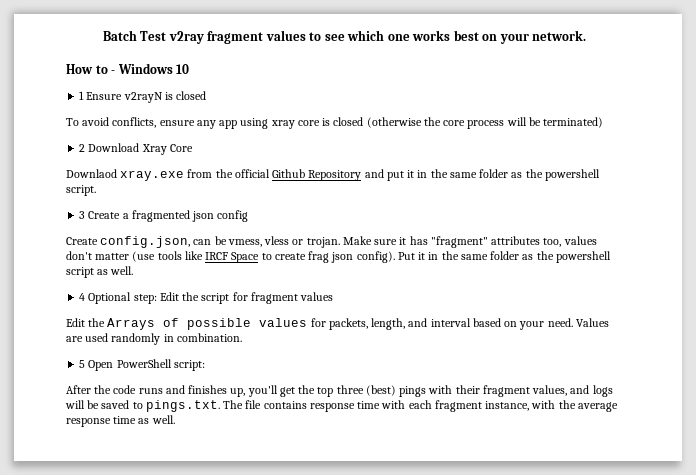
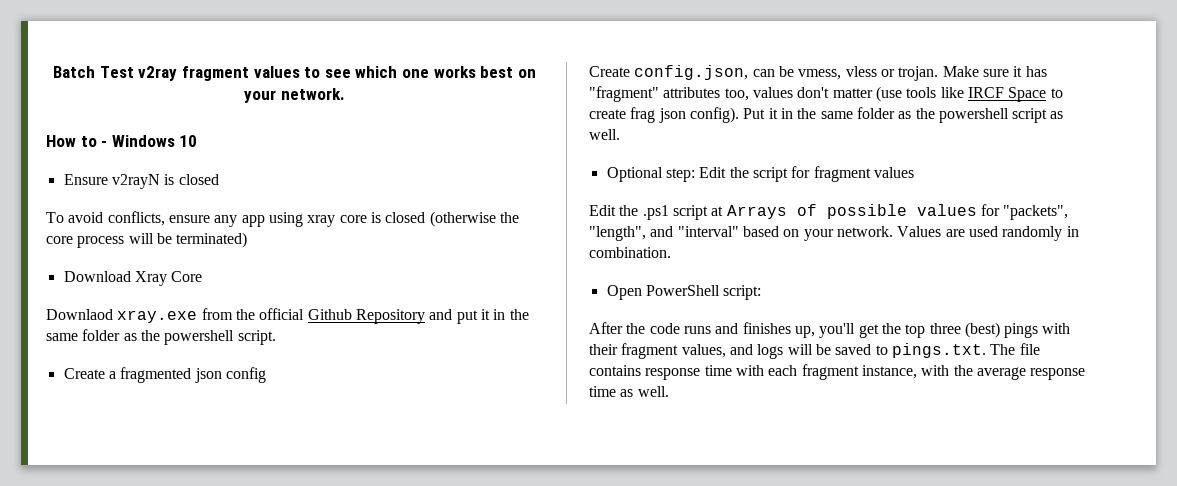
- 1 Ensure v2rayN is closed
+ Ensure v2rayN is closed
- 2 Download Xray Core
+ Download Xray Core
- 3 Create a fragmented json config
+ Create a fragmented json config
- 4 Optional step: Edit the script for fragment values
+ Optional step: Edit the script for fragment values
- Edit the Arrays of possible values for packets, length, and interval based on your need.
+ Edit the .ps1 script at Arrays of possible values for "packets", "length", and "interval" based on your network.
- 5 Open PowerShell script:
+ Open PowerShell script:

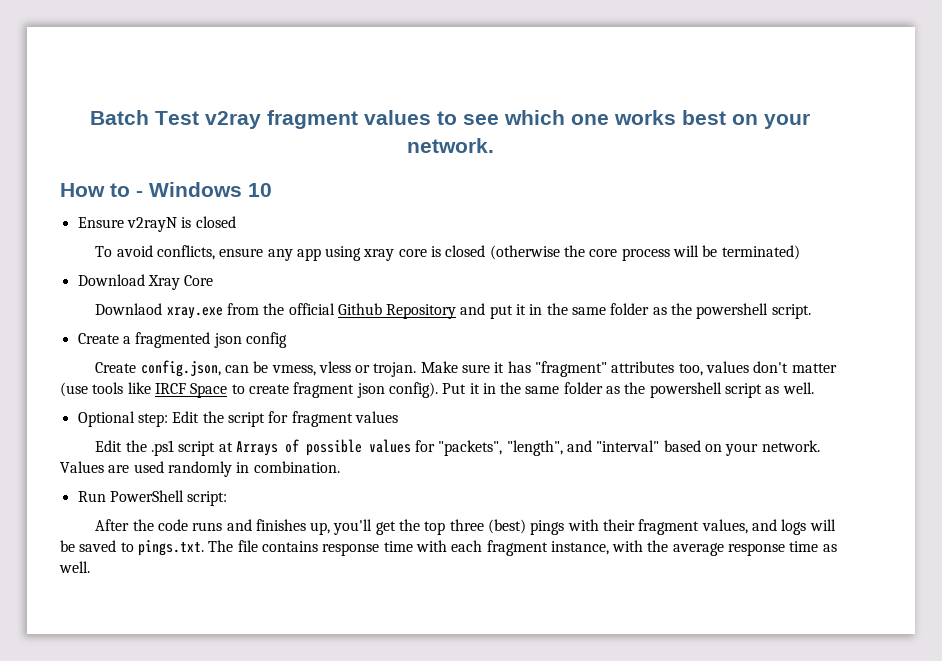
- Make sure it has "fragment" attributes too, values don't matter (use tools like IRCF Space to create frag json config).
+ Make sure it has "fragment" attributes too, values don't matter (use tools like IRCF Space to create fragment json config).
- Open PowerShell script:
+ Run PowerShell script:

